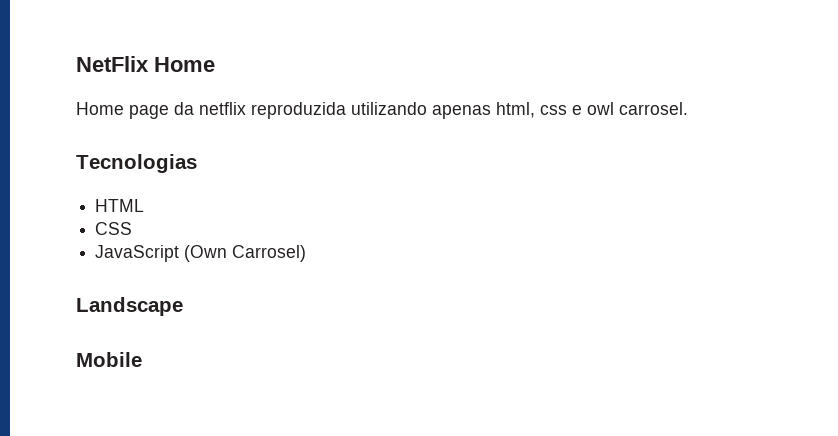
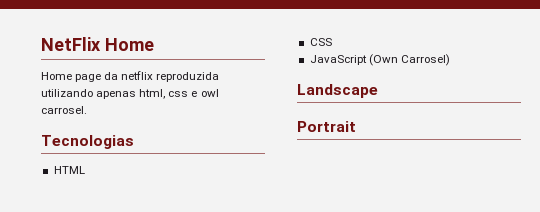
- Mobile
+ Portrait

